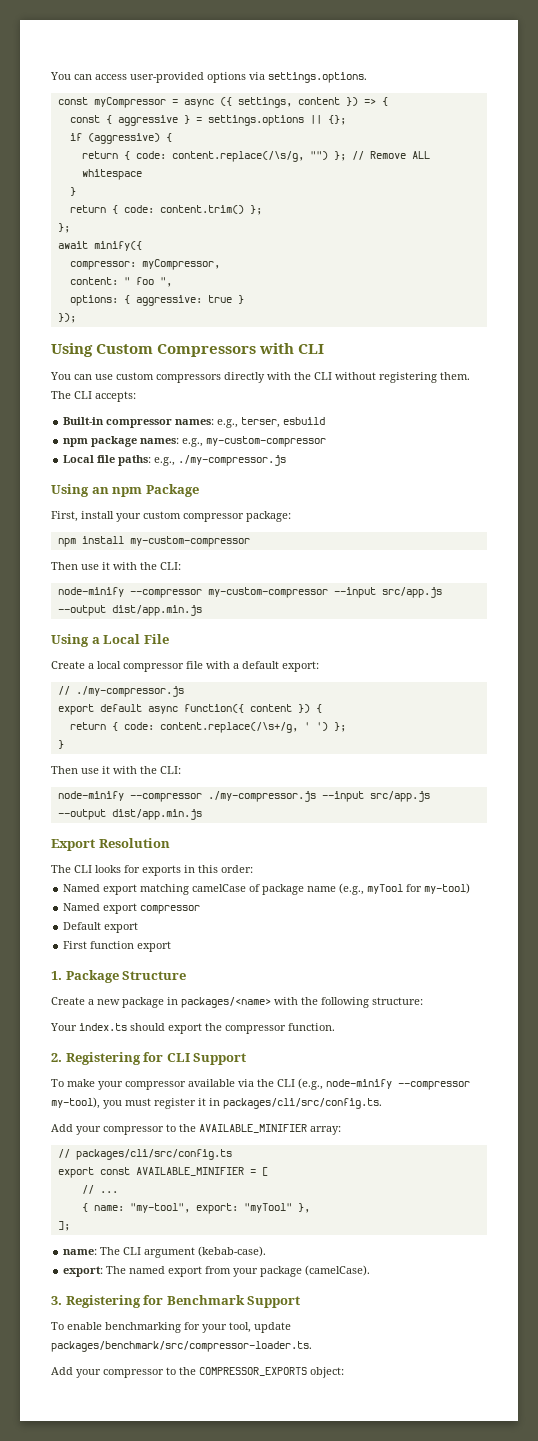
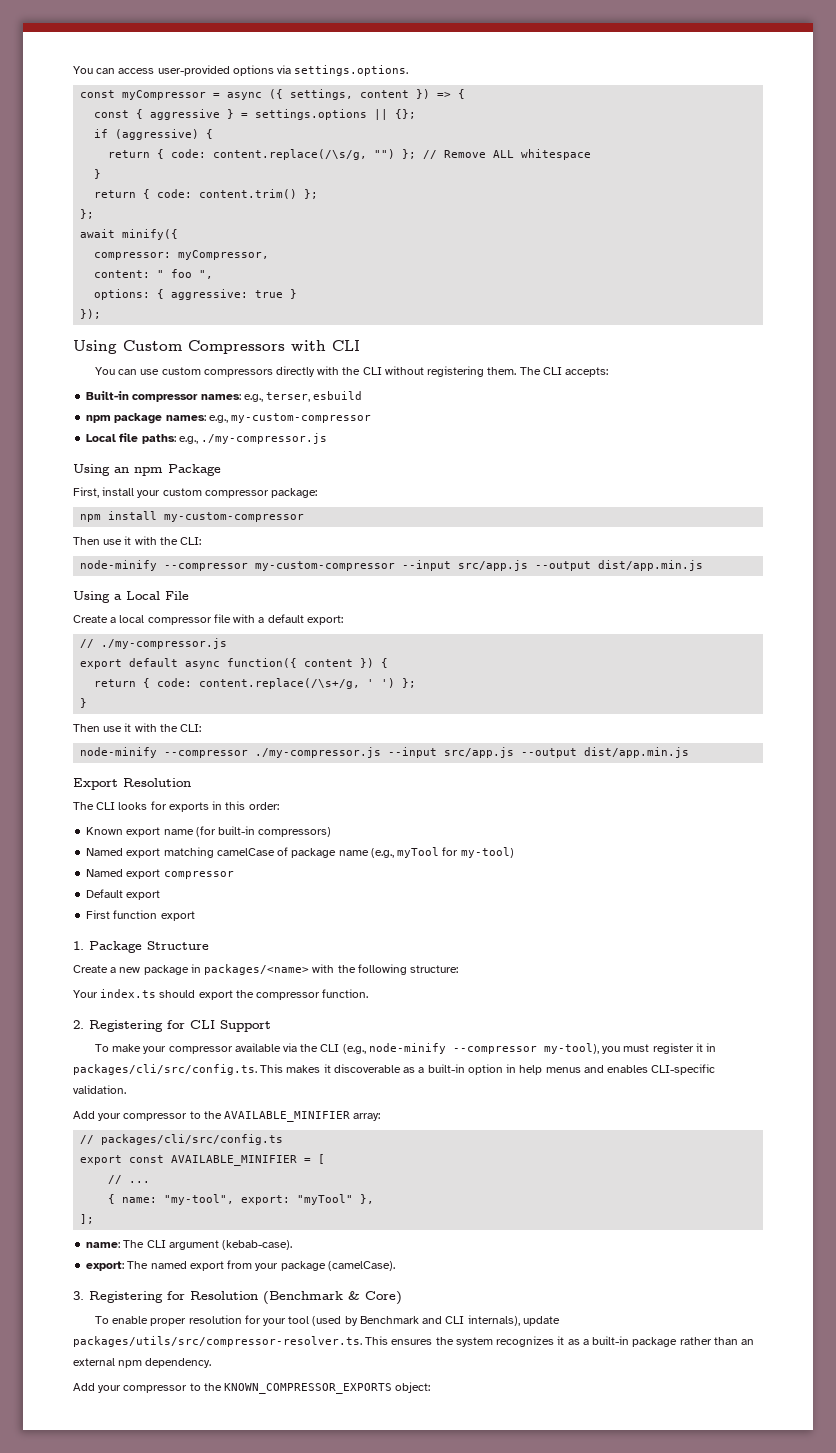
+ Known export name (for built-in compressors)
- To make your compressor available via the CLI (e.g., node-minify --compressor my-tool), you must register it in packages/cli/src/config.ts.
+ To make your compressor available via the CLI (e.g., node-minify --compressor my-tool), you must register it in packages/cli/src/config.ts. This makes it discoverable as a built-in option in help menus and enables CLI-specific validation.
- 3. Registering for Benchmark Support
- To enable benchmarking for your tool, update packages/benchmark/src/compressor-loader.ts.
- Add your compressor to the COMPRESSOR_EXPORTS object:
+ 3. Registering for Resolution (Benchmark & Core)
+ To enable proper resolution for your tool (used by Benchmark and CLI internals), update packages/utils/src/compressor-resolver.ts. This ensures the system recognizes it as a built-in package rather than an external npm dependency.
+ Add your compressor to the KNOWN_COMPRESSOR_EXPORTS object:

